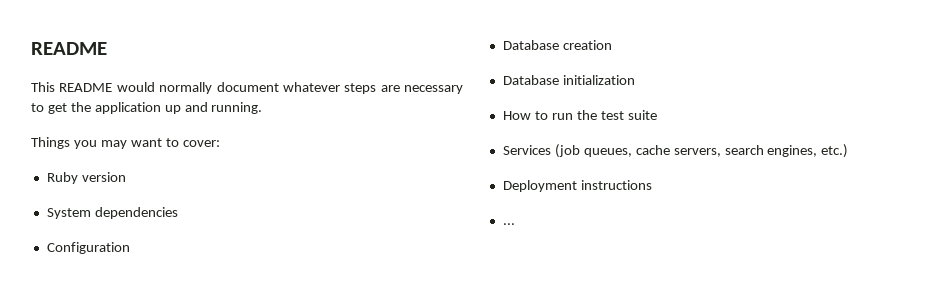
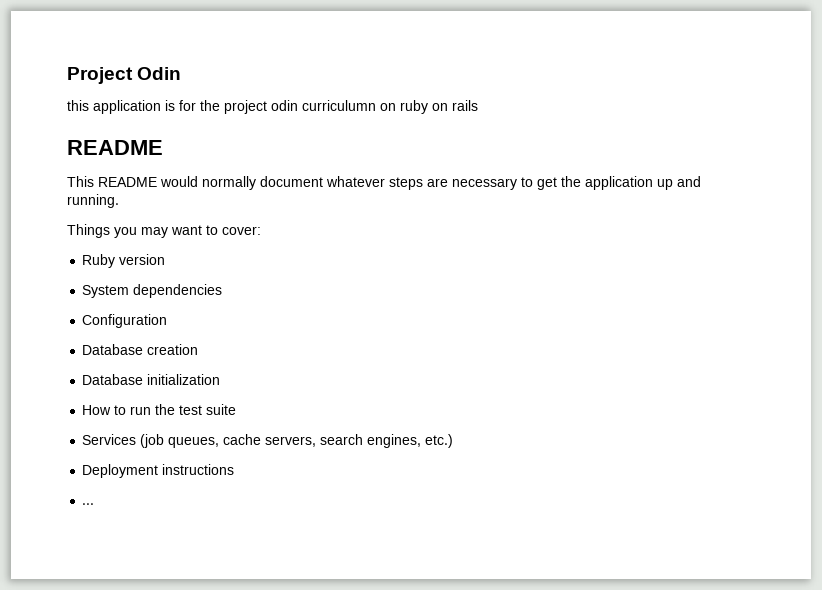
+ Project Odin
+ this application is for the project odin curriculumn on ruby on rails

